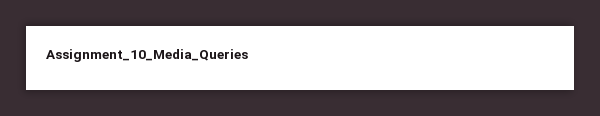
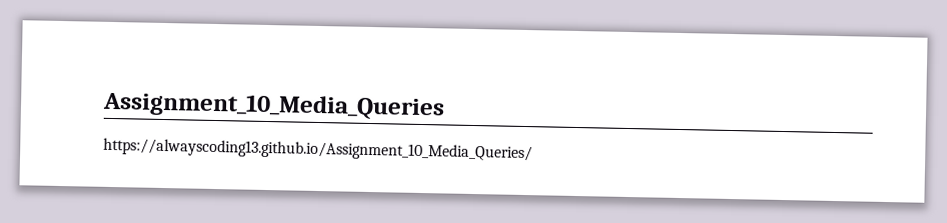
+ https://alwayscoding13.github.io/Assignment_10_Media_Queries/

